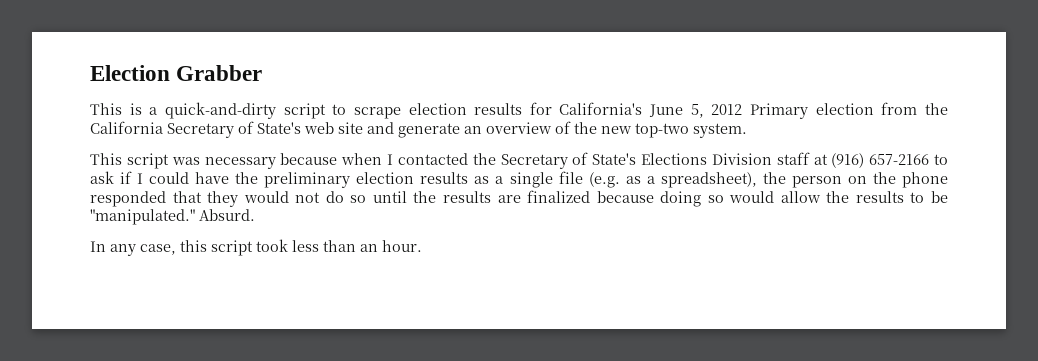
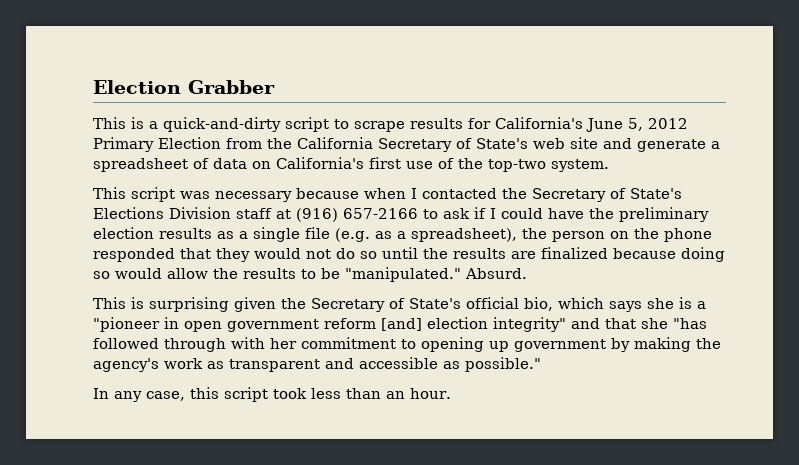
- This is a quick-and-dirty script to scrape election results for California's June 5, 2012 Primary election from the California Secretary of State's web site and generate an overview of the new top-two system.
+ This is a quick-and-dirty script to scrape results for California's June 5, 2012 Primary Election from the California Secretary of State's web site and generate a spreadsheet of data on California's first use of the top-two system.
+ This is surprising given the Secretary of State's official bio, which says she is a "pioneer in open government reform [and] election integrity" and that she "has followed through with her commitment to opening up government by making the agency's work as transparent and accessible as possible."

